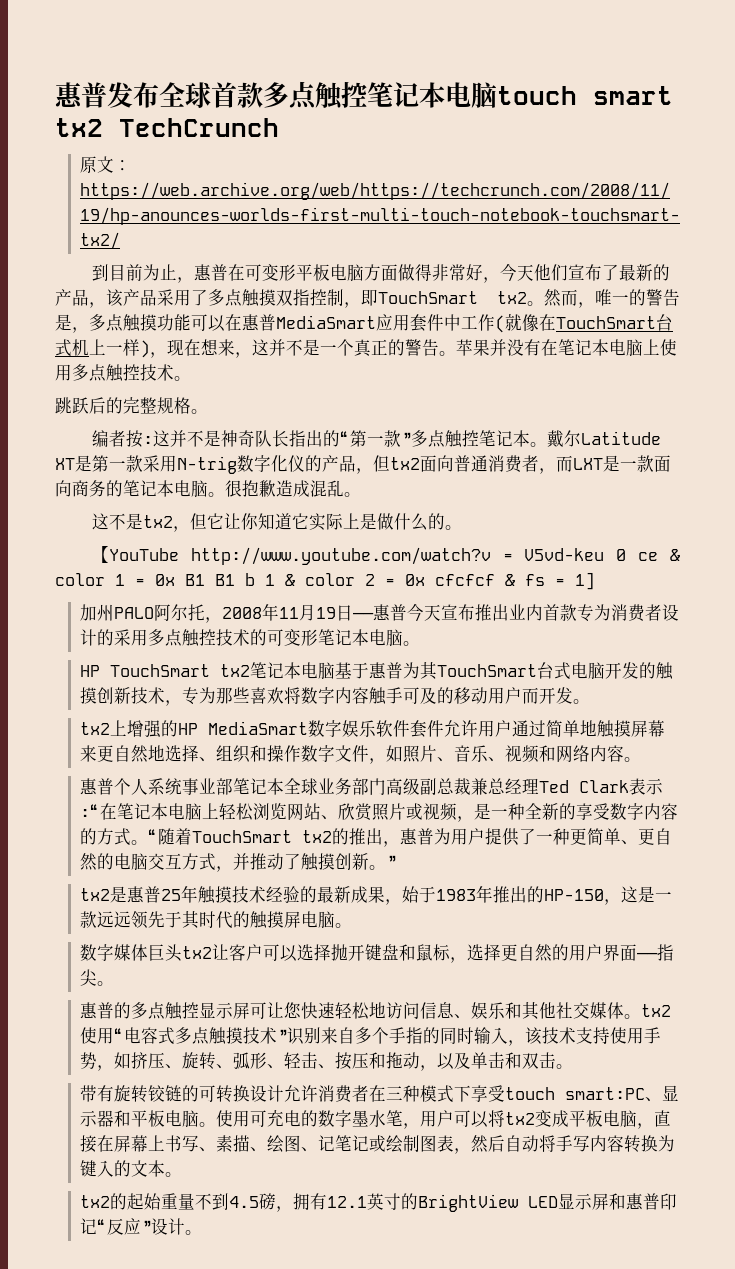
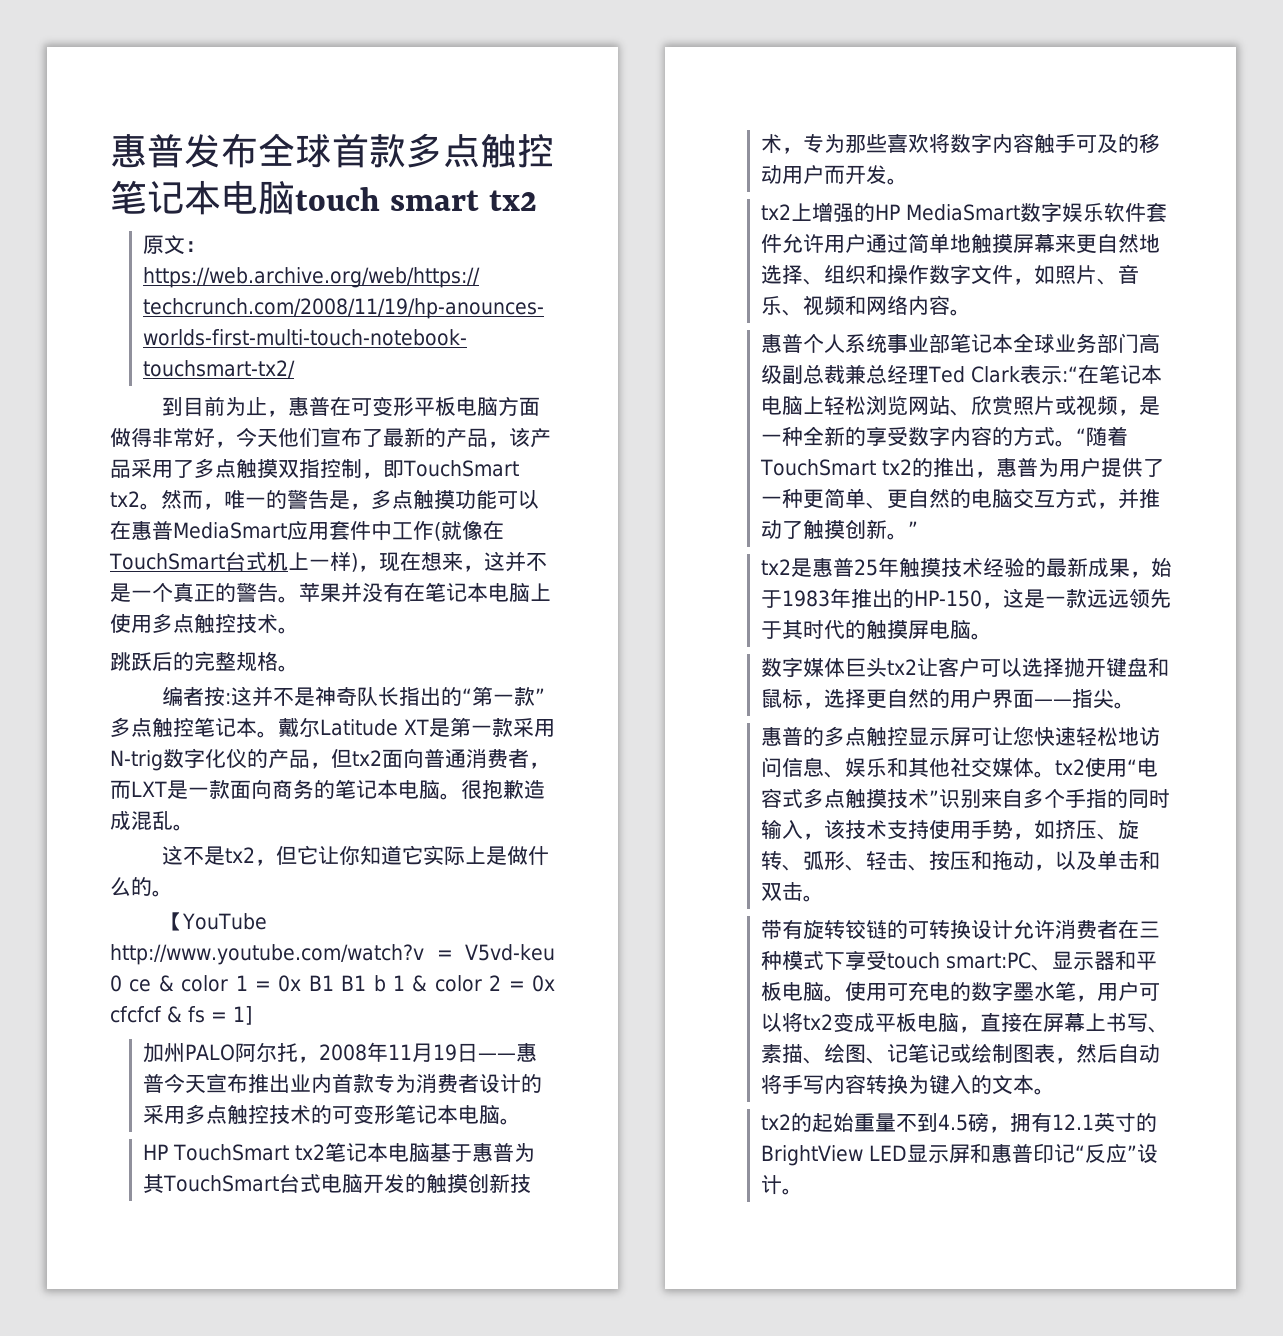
- 惠普发布全球首款多点触控笔记本电脑touch smart tx2 TechCrunch
+ 惠普发布全球首款多点触控笔记本电脑touch smart tx2

